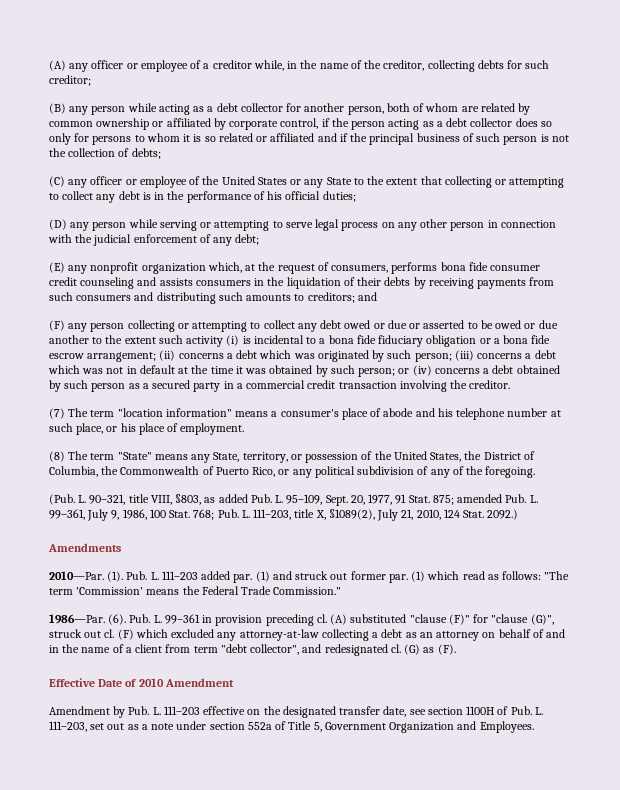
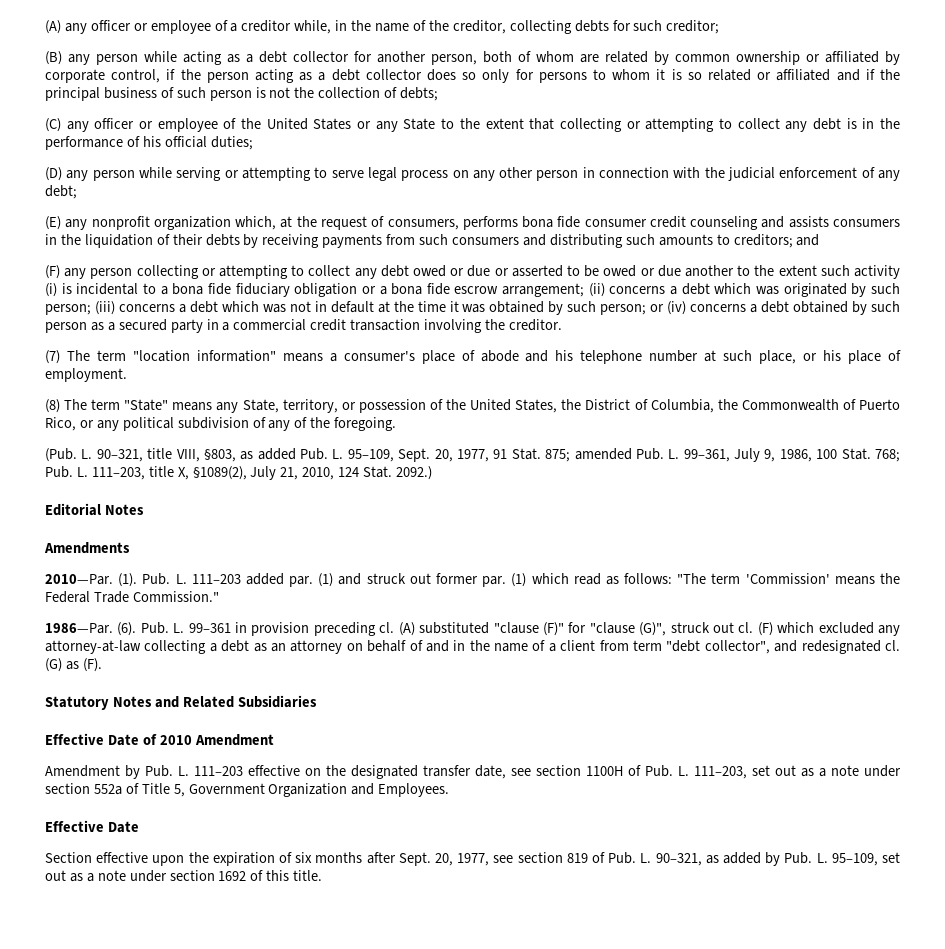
+ Editorial Notes
+ Statutory Notes and Related Subsidiaries
  Amendment by Pub. L. 111–203 effective on the designated transfer date, see section 1100H of Pub. L. 111–203, set out as a note under section 552a of Title 5, Government Organization and Employees.
+ Effective Date
+ Section effective upon the expiration of six months after Sept. 20, 1977, see section 819 of Pub. L. 90–321, as added by Pub. L. 95–109, set out as a note under section 1692 of this title.

